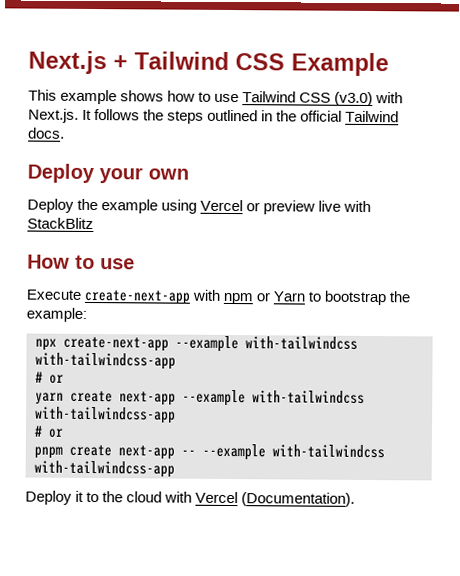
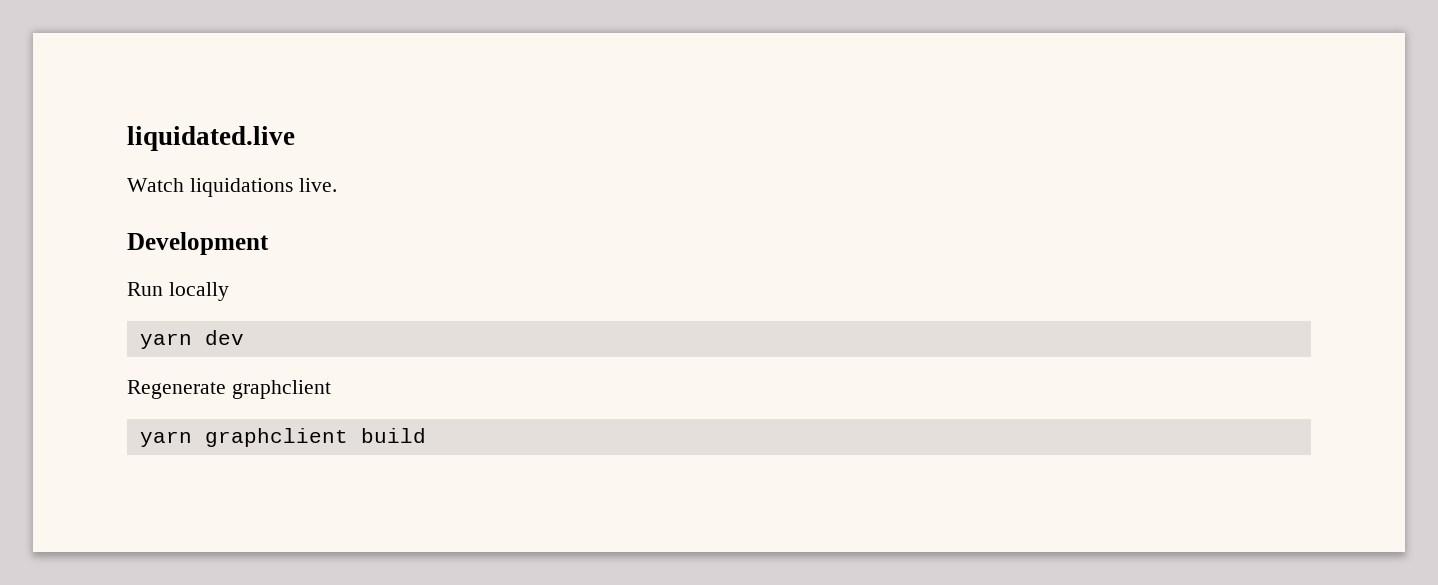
- Next.js + Tailwind CSS Example
- This example shows how to use Tailwind CSS (v3.0) with Next.js. It follows the steps outlined in the official Tailwind docs.
- Deploy your own
- Deploy the example using Vercel or preview live with StackBlitz
- How to use
- Execute create-next-app with npm or Yarn to bootstrap the example:
- npx create-next-app --example with-tailwindcss with-tailwindcss-app
- # or
- yarn create next-app --example with-tailwindcss with-tailwindcss-app
- # or
- pnpm create next-app -- --example with-tailwindcss with-tailwindcss-app
- Deploy it to the cloud with Vercel (Documentation).
+ liquidated.live
+ Watch liquidations live.
+ Development
+ Run locally
+ yarn dev
+ Regenerate graphclient
+ yarn graphclient build

